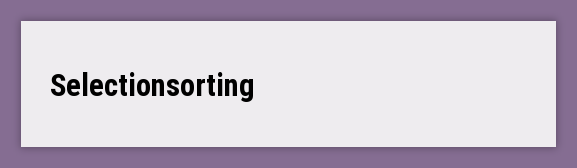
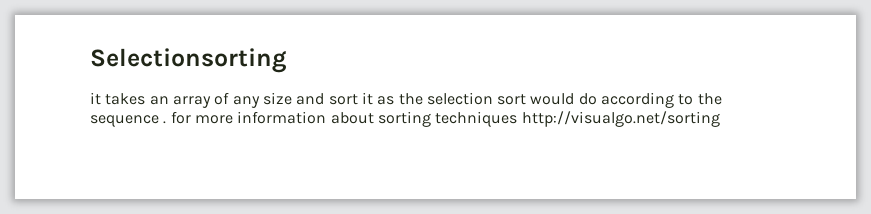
+ it takes an array of any size and sort it as the selection sort would do according to the sequence . for more information about sorting techniques http://visualgo.net/sorting

